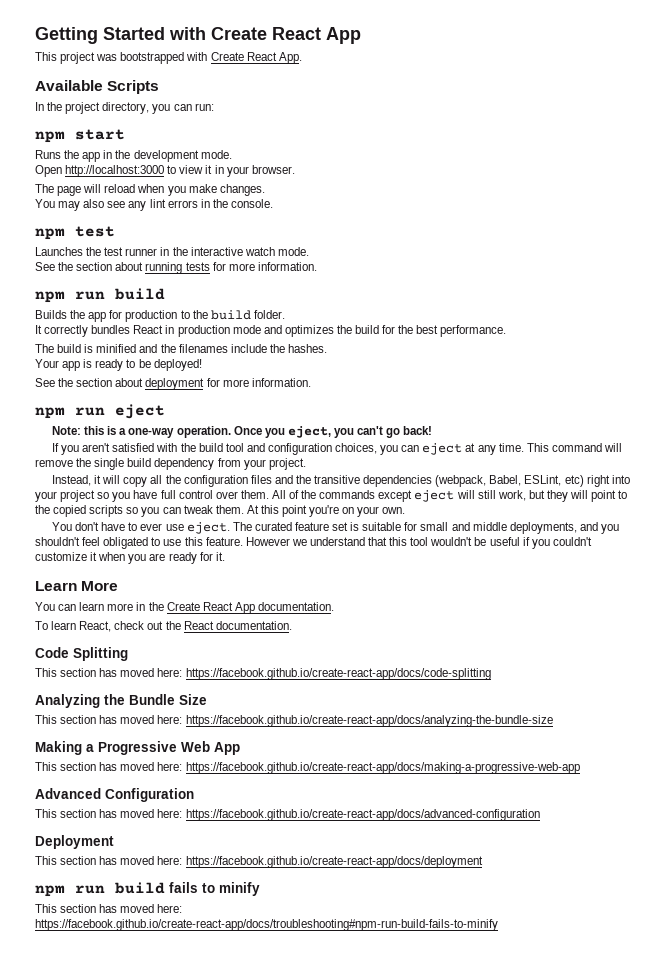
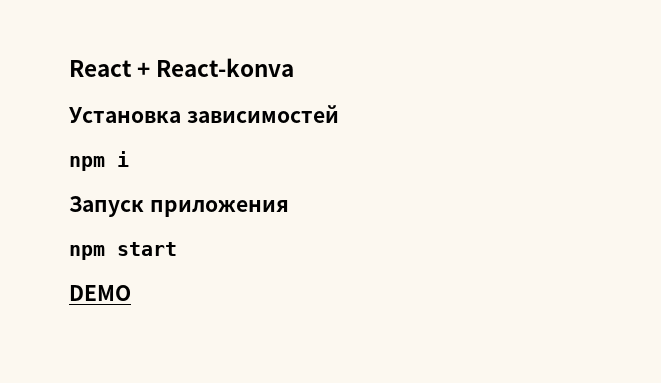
- Getting Started with Create React App
- This project was bootstrapped with Create React App.
- Available Scripts
- In the project directory, you can run:
+ React + React-konva
+ Установка зависимостей
+ npm i
+ Запуск приложения
  npm start
- Runs the app in the development mode.
- Open http://localhost:3000 to view it in your browser.
- The page will reload when you make changes.
- You may also see any lint errors in the console.
- npm test
- Launches the test runner in the interactive watch mode.
- See the section about running tests for more information.
- npm run build
- Builds the app for production to the build folder.
- It correctly bundles React in production mode and optimizes the build for the best performance.
- The build is minified and the filenames include the hashes.
- Your app is ready to be deployed!
- See the section about deployment for more information.
- npm run eject
- Note: this is a one-way operation. Once you eject, you can't go back!
- If you aren't satisfied with the build tool and configuration choices, you can eject at any time. This command will remove the single build dependency from your project.
- Instead, it will copy all the configuration files and the transitive dependencies (webpack, Babel, ESLint, etc) right into your project so you have full control over them. All of the commands except eject will still work, but they will point to the copied scripts so you can tweak them. At this point you're on your own.
- You don't have to ever use eject. The curated feature set is suitable for small and middle deployments, and you shouldn't feel obligated to use this feature. However we understand that this tool wouldn't be useful if you couldn't customize it when you are ready for it.
- Learn More
- You can learn more in the Create React App documentation.
- To learn React, check out the React documentation.
- Code Splitting
- This section has moved here: https://facebook.github.io/create-react-app/docs/code-splitting
- Analyzing the Bundle Size
- This section has moved here: https://facebook.github.io/create-react-app/docs/analyzing-the-bundle-size
- Making a Progressive Web App
- This section has moved here: https://facebook.github.io/create-react-app/docs/making-a-progressive-web-app
- Advanced Configuration
- This section has moved here: https://facebook.github.io/create-react-app/docs/advanced-configuration
- Deployment
- This section has moved here: https://facebook.github.io/create-react-app/docs/deployment
- npm run build fails to minify
- This section has moved here: https://facebook.github.io/create-react-app/docs/troubleshooting#npm-run-build-fails-to-minify
+ DEMO

